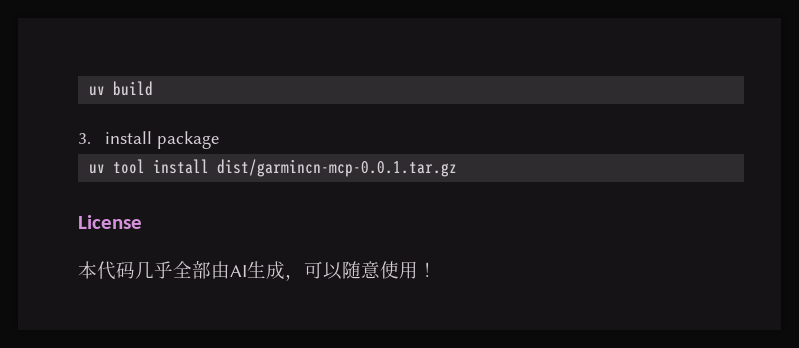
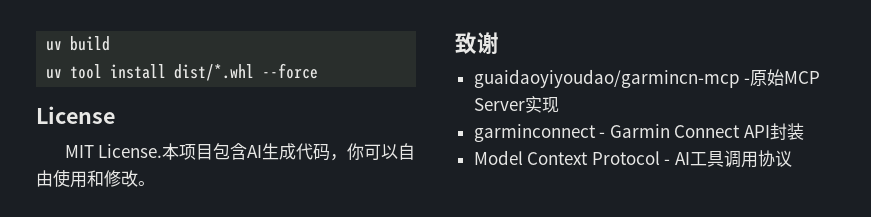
- 3. install package
- uv tool install dist/garmincn-mcp-0.0.1.tar.gz
+ uv tool install dist/*.whl --force
- 本代码几乎全部由AI生成，可以随意使用！
+ MIT License.本项目包含AI生成代码，你可以自由使用和修改。
+ 致谢
+ guaidaoyiyoudao/garmincn-mcp -原始MCP Server实现
+ garminconnect - Garmin Connect API封装
+ Model Context Protocol - AI工具调用协议

